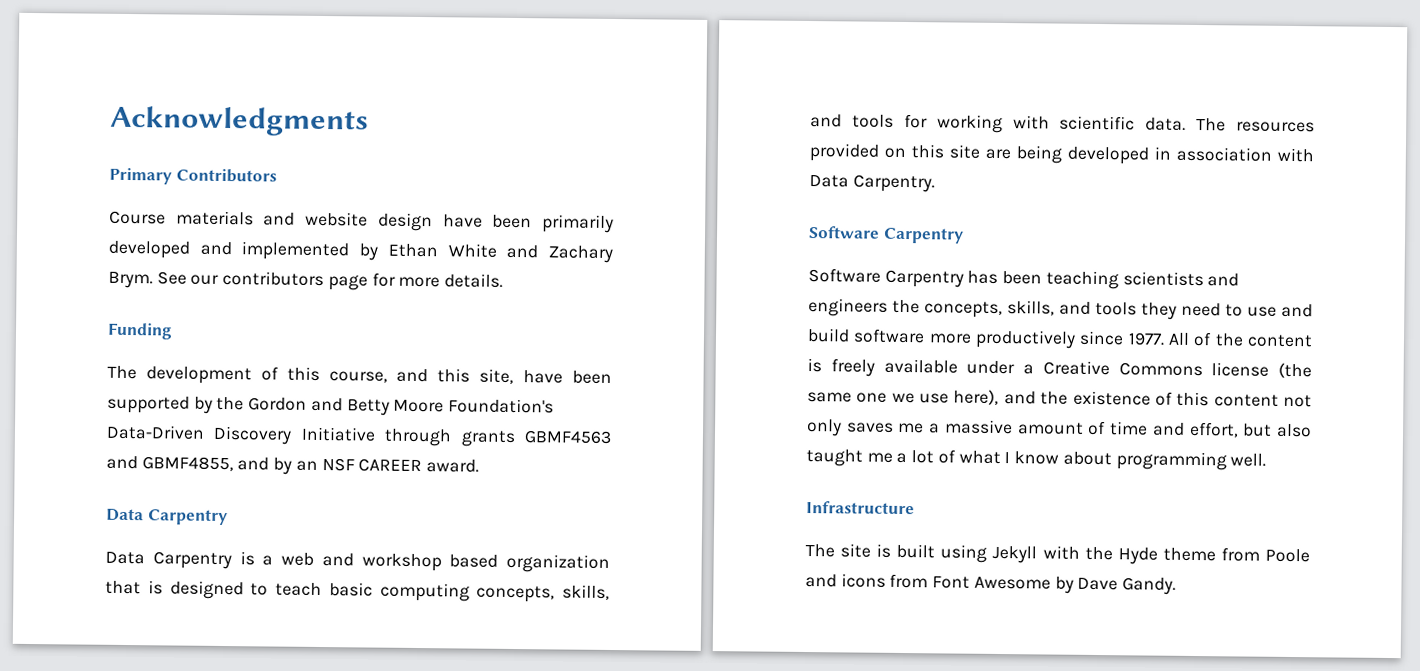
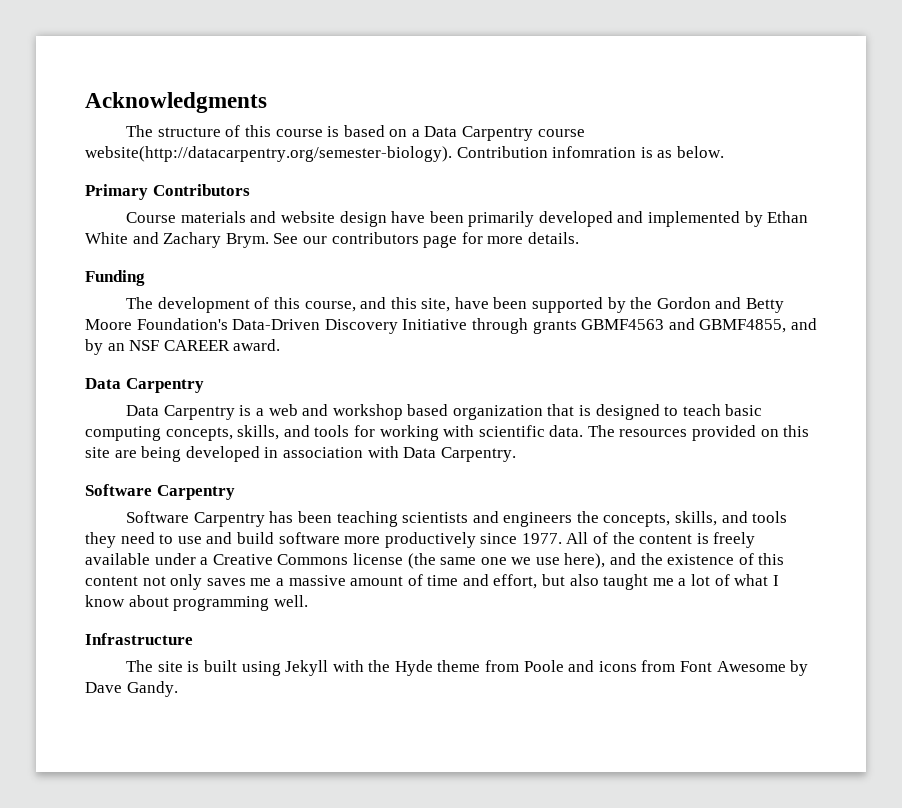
+ The structure of this course is based on a Data Carpentry course website(http://datacarpentry.org/semester-biology). Contribution infomration is as below.

